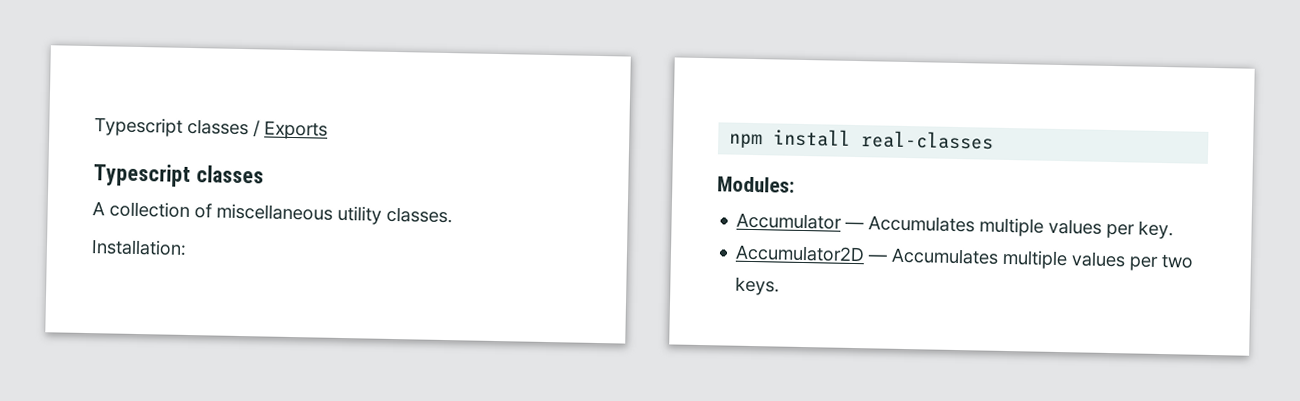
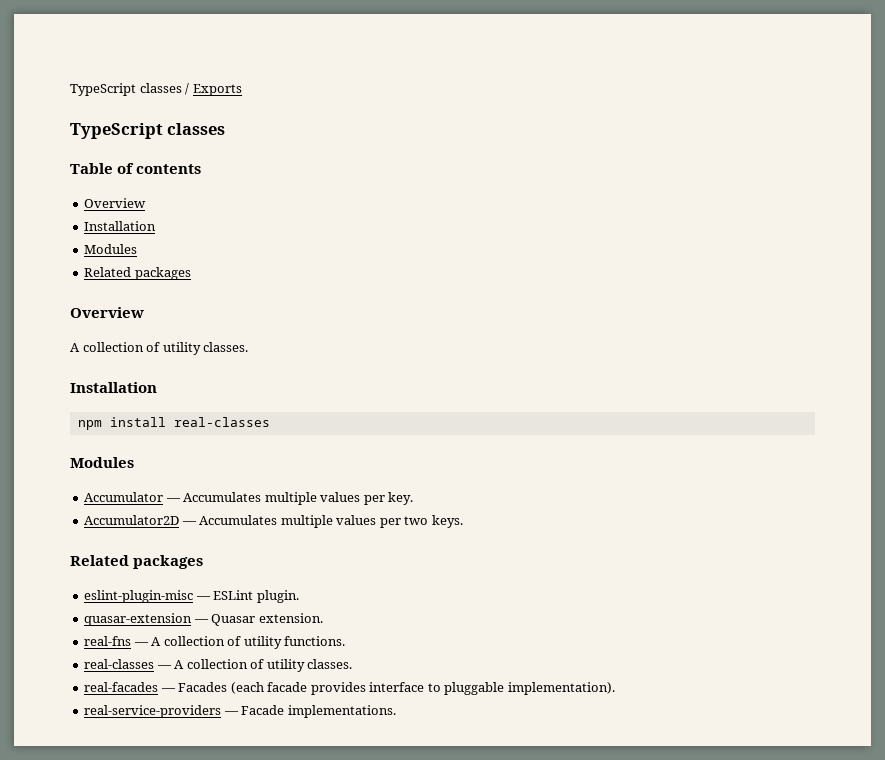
- Typescript classes / Exports
- Typescript classes
- A collection of miscellaneous utility classes.
- Installation:
+ TypeScript classes / Exports
+ TypeScript classes
+ Table of contents
+ Overview
+ Installation
+ Modules
+ Related packages
+ Overview
+ A collection of utility classes.
+ Installation
  npm install real-classes
- Modules:
+ Modules
  Accumulator2D — Accumulates multiple values per two keys.
+ Related packages
+ eslint-plugin-misc — ESLint plugin.
+ quasar-extension — Quasar extension.
+ real-fns — A collection of utility functions.
+ real-classes — A collection of utility classes.
+ real-facades — Facades (each facade provides interface to pluggable implementation).
+ real-service-providers — Facade implementations.

